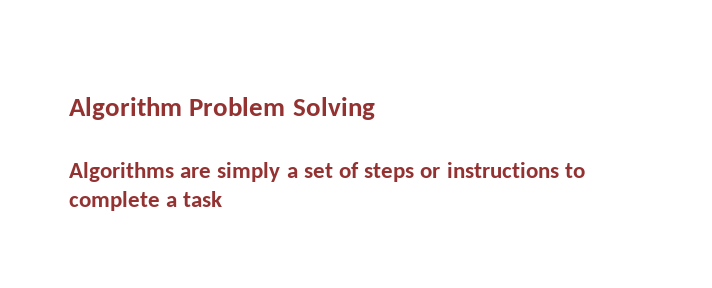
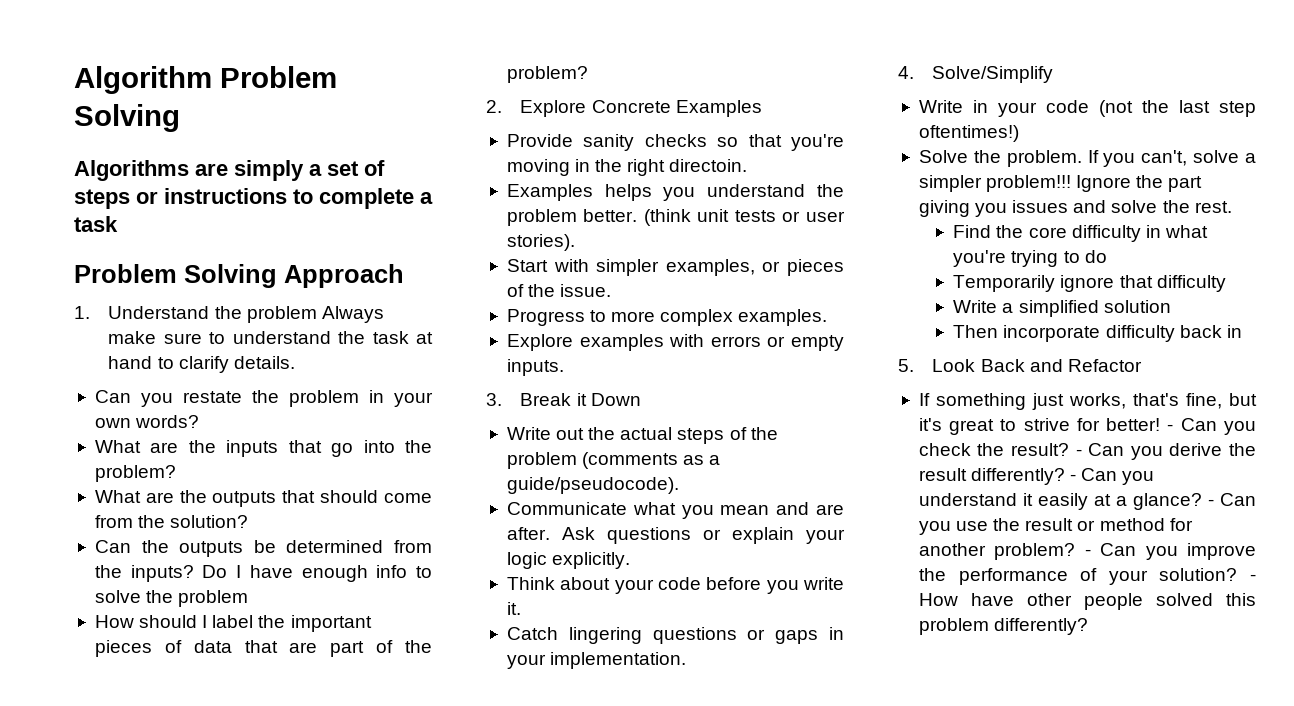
+ Problem Solving Approach
+ 1. Understand the problem Always make sure to understand the task at hand to clarify details.
+ Can you restate the problem in your own words?
+ What are the inputs that go into the problem?
+ What are the outputs that should come from the solution?
+ Can the outputs be determined from the inputs? Do I have enough info to solve the problem
+ How should I label the important pieces of data that are part of the problem?
+ 2. Explore Concrete Examples
+ Provide sanity checks so that you're moving in the right directoin.
+ Examples helps you understand the problem better. (think unit tests or user stories).
+ Start with simpler examples, or pieces of the issue.
+ Progress to more complex examples.
+ Explore examples with errors or empty inputs.
+ 3. Break it Down
+ Write out the actual steps of the problem (comments as a guide/pseudocode).
+ Communicate what you mean and are after. Ask questions or explain your logic explicitly.
+ Think about your code before you write it.
+ Catch lingering questions or gaps in your implementation.
+ 4. Solve/Simplify
+ Write in your code (not the last step oftentimes!)
+ Solve the problem. If you can't, solve a simpler problem!!! Ignore the part giving you issues and solve the rest.
+ Find the core difficulty in what you're trying to do
+ Temporarily ignore that difficulty
+ Write a simplified solution
+ Then incorporate difficulty back in
+ 5. Look Back and Refactor
+ If something just works, that's fine, but it's great to strive for better! - Can you check the result? - Can you derive the result differently? - Can you understand it easily at a glance? - Can you use the result or method for another problem? - Can you improve the performance of your solution? - How have other people solved this problem differently?

